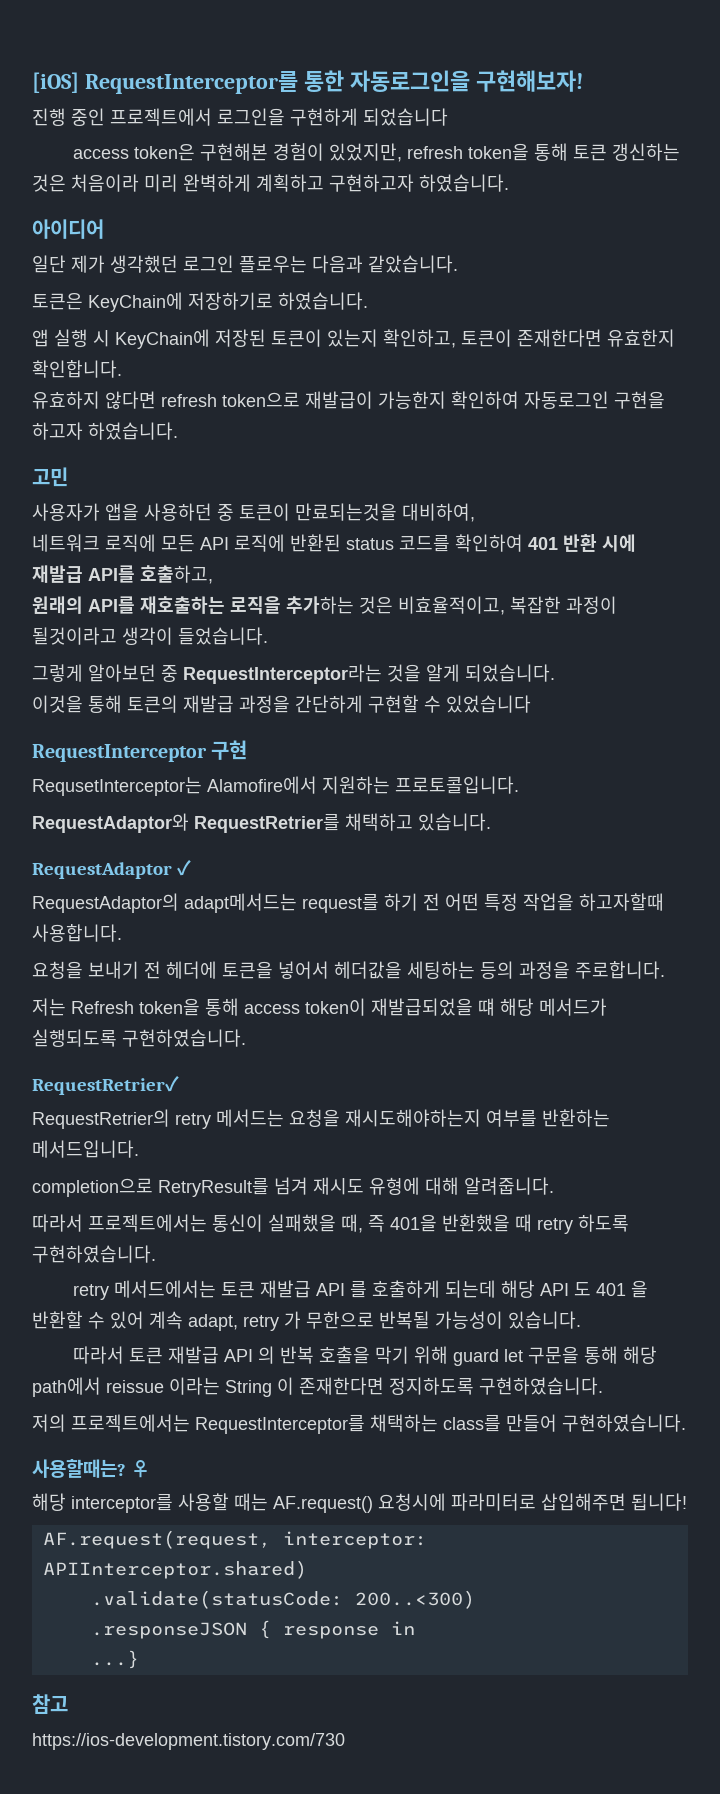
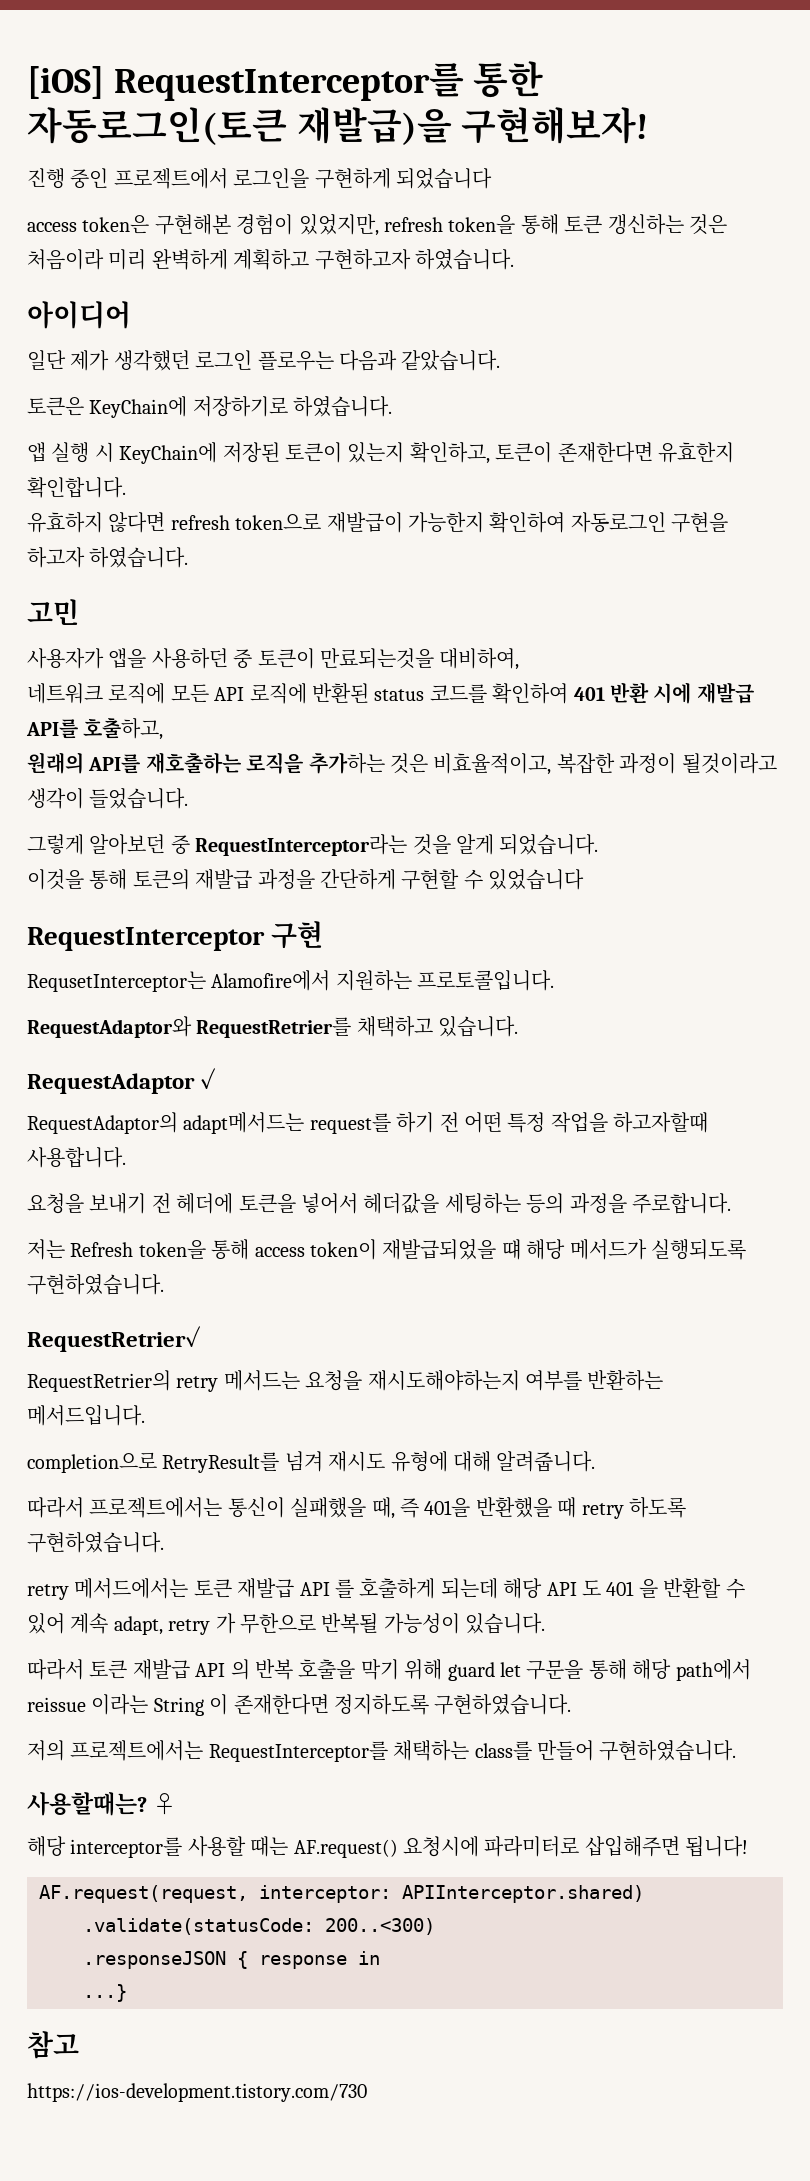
- [iOS] RequestInterceptor를 통한 자동로그인을 구현해보자!
+ [iOS] RequestInterceptor를 통한 자동로그인(토큰 재발급)을 구현해보자!

